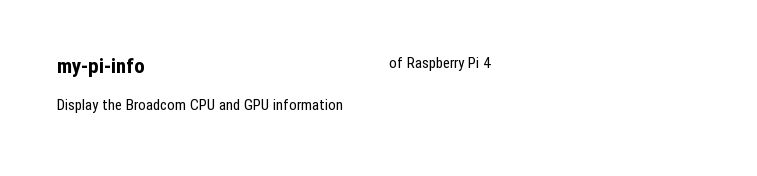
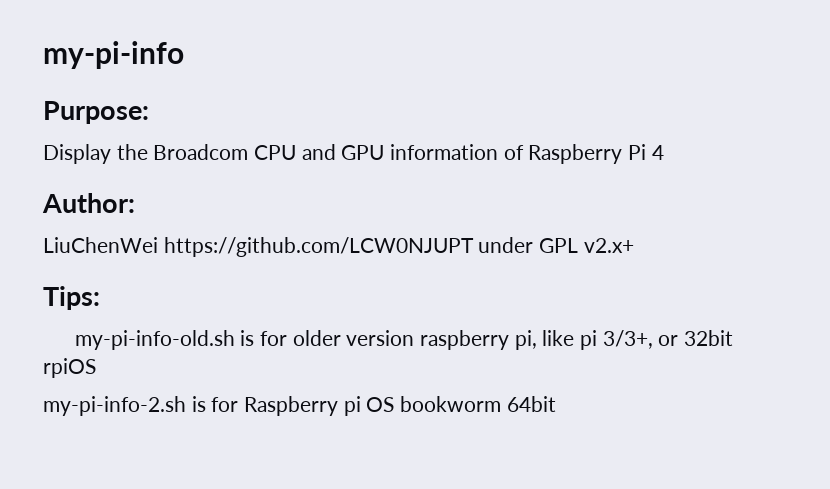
+ Purpose:
+ Author:
+ LiuChenWei https://github.com/LCW0NJUPT under GPL v2.x+
+ Tips:
+ my-pi-info-old.sh is for older version raspberry pi, like pi 3/3+, or 32bit rpiOS
+ my-pi-info-2.sh is for Raspberry pi OS bookworm 64bit

